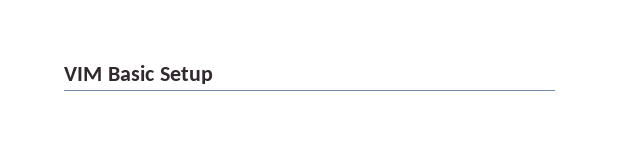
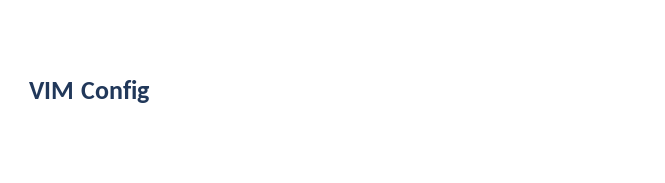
- VIM Basic Setup
+ VIM Config

